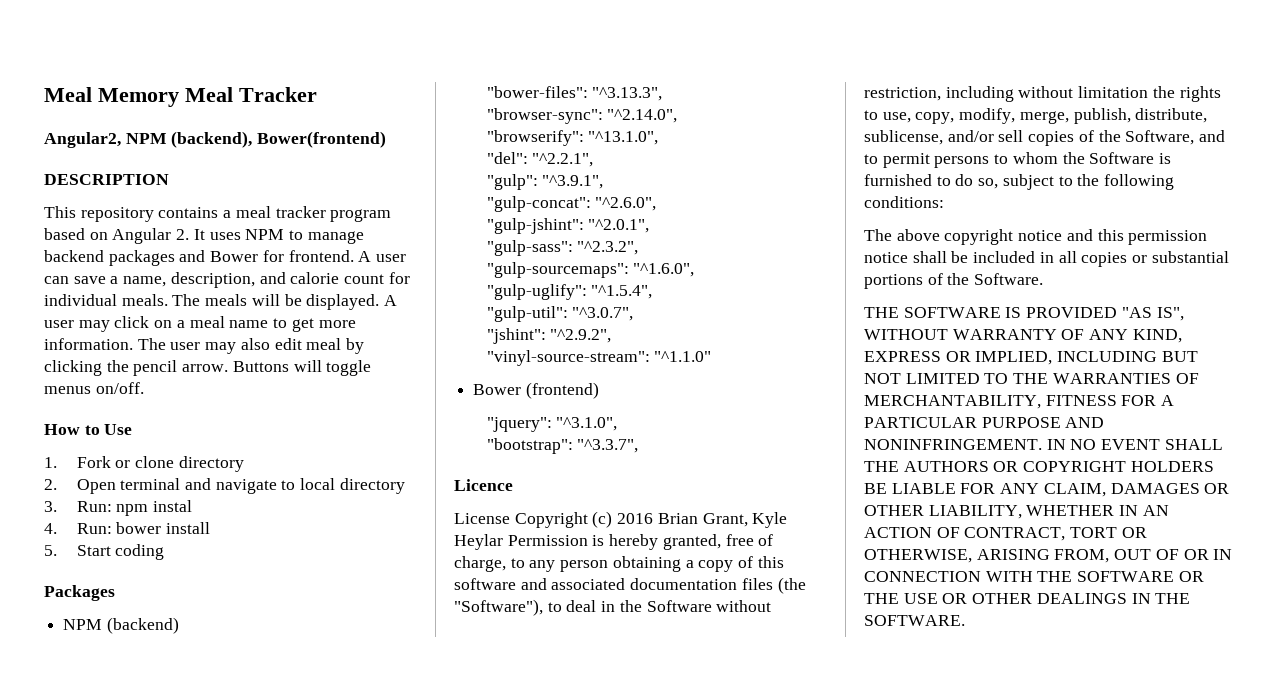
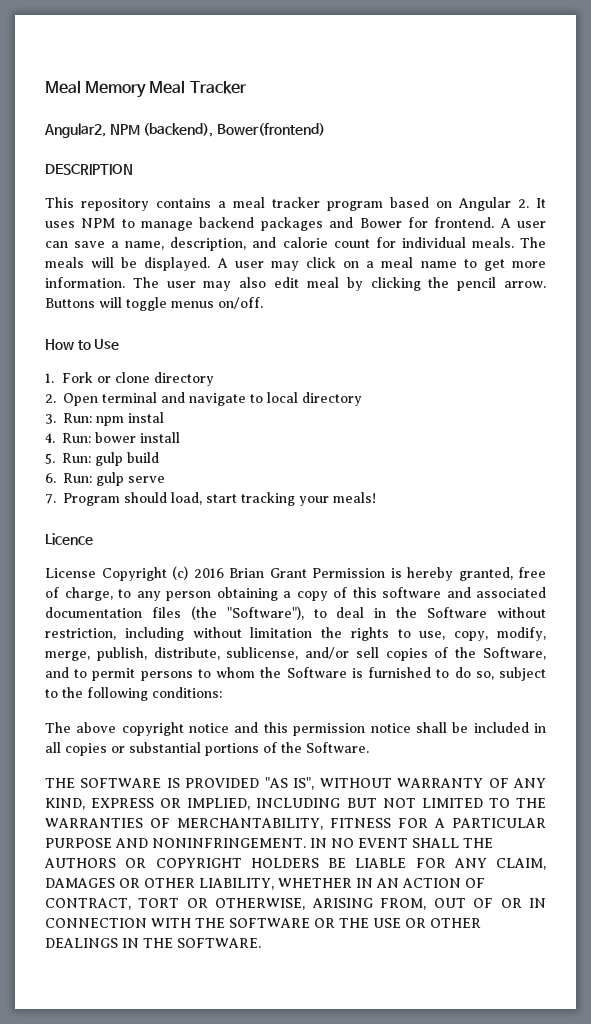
- 5. Start coding
- Packages
- NPM (backend)
- "bower-files": "^3.13.3",
- "browser-sync": "^2.14.0",
- "browserify": "^13.1.0",
- "del": "^2.2.1",
- "gulp": "^3.9.1",
- "gulp-concat": "^2.6.0",
- "gulp-jshint": "^2.0.1",
- "gulp-sass": "^2.3.2",
- "gulp-sourcemaps": "^1.6.0",
- "gulp-uglify": "^1.5.4",
- "gulp-util": "^3.0.7",
- "jshint": "^2.9.2",
- "vinyl-source-stream": "^1.1.0"
- Bower (frontend)
- "jquery": "^3.1.0",
- "bootstrap": "^3.3.7",
+ 5. Run: gulp build
+ 6. Run: gulp serve
+ 7. Program should load, start tracking your meals!
- License Copyright (c) 2016 Brian Grant, Kyle Heylar Permission is hereby granted, free of charge, to any person obtaining a copy of this software and associated documentation files (the "Software"), to deal in the Software without restriction, including without limitation the rights to use, copy, modify, merge, publish, distribute, sublicense, and/or sell copies of the Software, and to permit persons to whom the Software is furnished to do so, subject to the following conditions:
+ License Copyright (c) 2016 Brian Grant Permission is hereby granted, free of charge, to any person obtaining a copy of this software and associated documentation files (the "Software"), to deal in the Software without restriction, including without limitation the rights to use, copy, modify, merge, publish, distribute, sublicense, and/or sell copies of the Software, and to permit persons to whom the Software is furnished to do so, subject to the following conditions:

